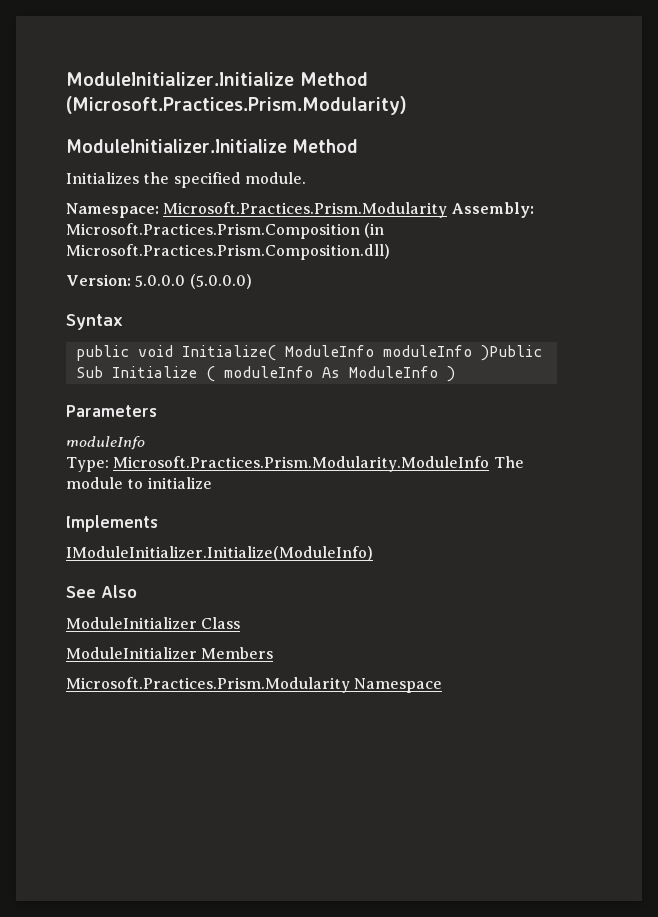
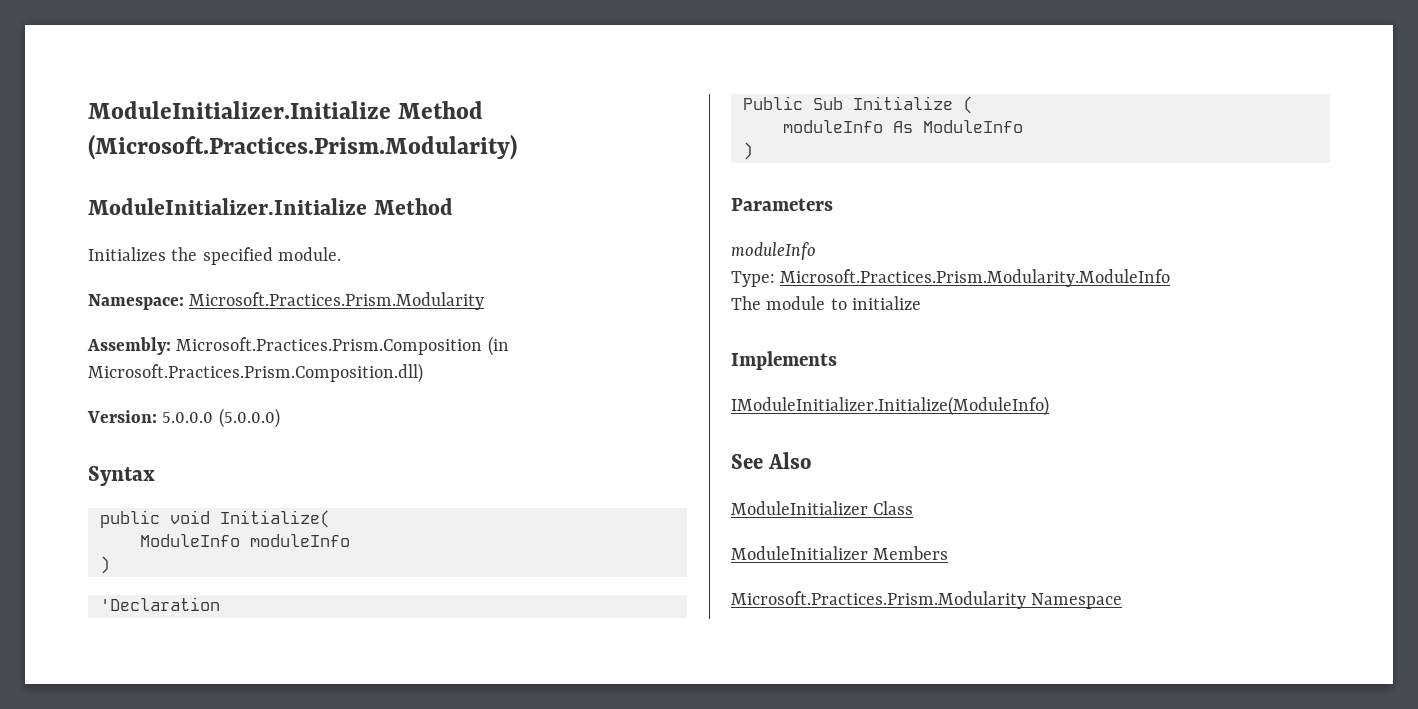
- Namespace: Microsoft.Practices.Prism.Modularity Assembly: Microsoft.Practices.Prism.Composition (in Microsoft.Practices.Prism.Composition.dll)
+ Namespace: Microsoft.Practices.Prism.Modularity
+ Assembly: Microsoft.Practices.Prism.Composition (in Microsoft.Practices.Prism.Composition.dll)
- public void Initialize( ModuleInfo moduleInfo )Public Sub Initialize ( moduleInfo As ModuleInfo )
+ public void Initialize(
+ ModuleInfo moduleInfo
+ )
+ 'Declaration
+ Public Sub Initialize (
+ moduleInfo As ModuleInfo
+ )
- Type: Microsoft.Practices.Prism.Modularity.ModuleInfo The module to initialize
+ Type: Microsoft.Practices.Prism.Modularity.ModuleInfo
+ The module to initialize

